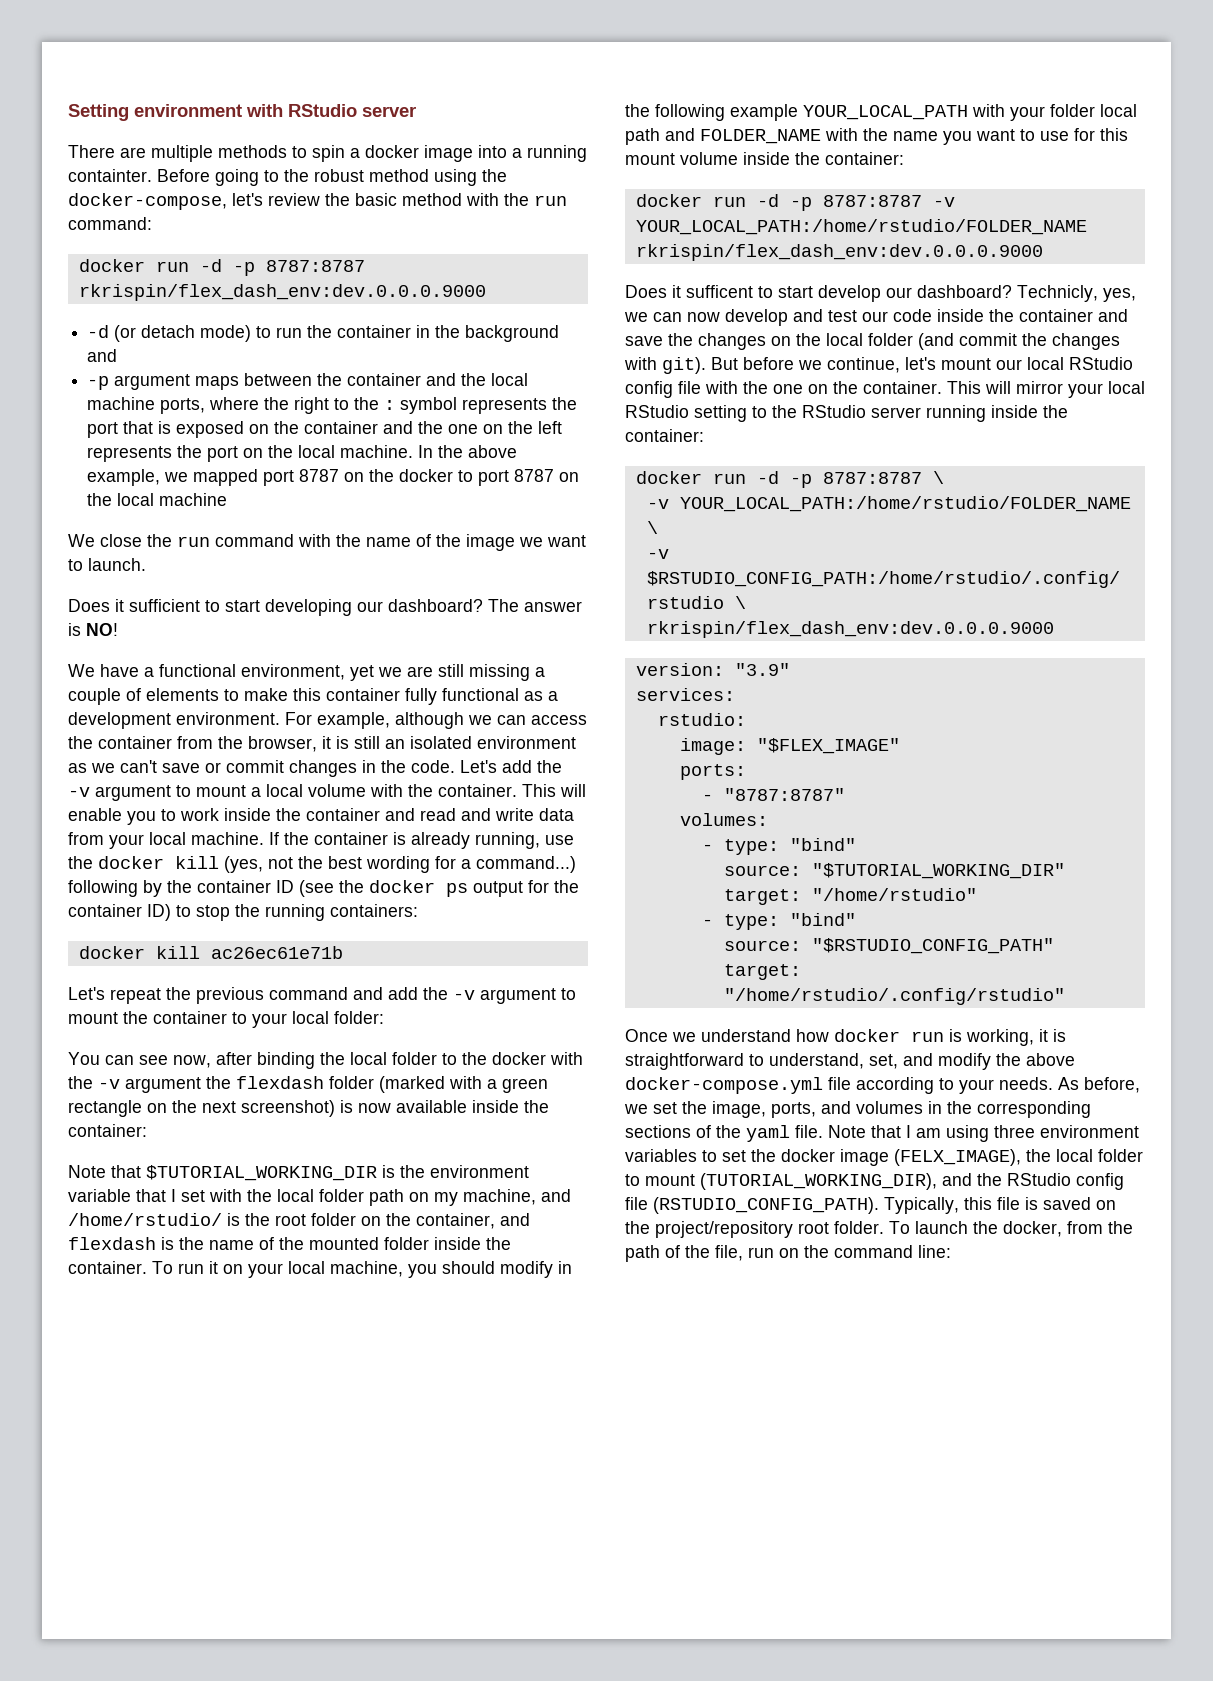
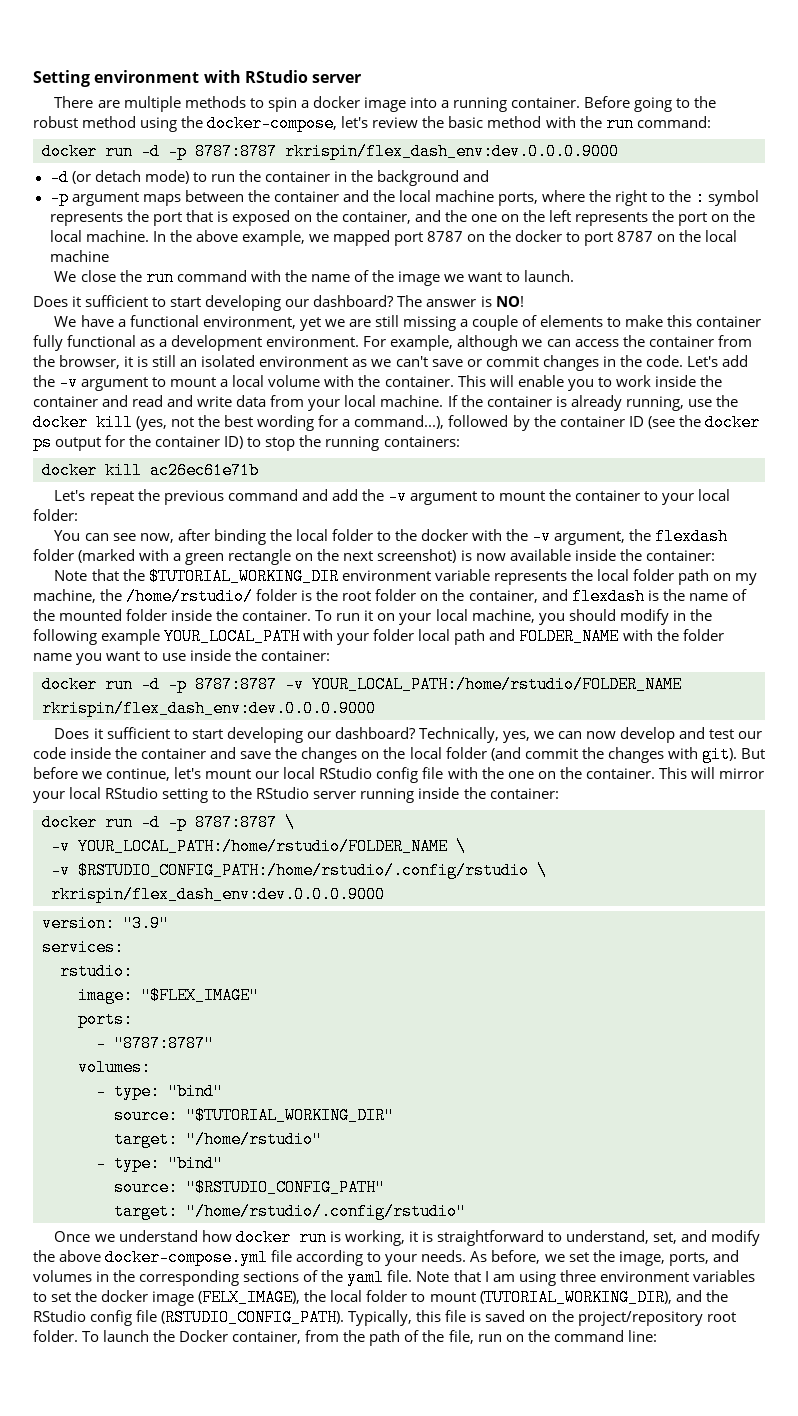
- There are multiple methods to spin a docker image into a running containter.
+ There are multiple methods to spin a docker image into a running container.
- -p argument maps between the container and the local machine ports, where the right to the : symbol represents the port that is exposed on the container and the one on the left represents the port on the local machine.
+ -p argument maps between the container and the local machine ports, where the right to the : symbol represents the port that is exposed on the container, and the one on the left represents the port on the local machine.
- If the container is already running, use the docker kill (yes, not the best wording for a command...) following by the container ID (see the docker ps output for the container ID) to stop the running containers:
+ If the container is already running, use the docker kill (yes, not the best wording for a command...), followed by the container ID (see the docker ps output for the container ID) to stop the running containers:
- You can see now, after binding the local folder to the docker with the -v argument the flexdash folder (marked with a green rectangle on the next screenshot) is now available inside the container:
+ You can see now, after binding the local folder to the docker with the -v argument, the flexdash folder (marked with a green rectangle on the next screenshot) is now available inside the container:
- Note that $TUTORIAL_WORKING_DIR is the environment variable that I set with the local folder path on my machine, and /home/rstudio/ is the root folder on the container, and flexdash is the name of the mounted folder inside the container.
+ Note that the $TUTORIAL_WORKING_DIR environment variable represents the local folder path on my machine, the /home/rstudio/ folder is the root folder on the container, and flexdash is the name of the mounted folder inside the container.
- To run it on your local machine, you should modify in the following example YOUR_LOCAL_PATH with your folder local path and FOLDER_NAME with the name you want to use for this mount volume inside the container:
+ To run it on your local machine, you should modify in the following example YOUR_LOCAL_PATH with your folder local path and FOLDER_NAME with the folder name you want to use inside the container:
- Does it sufficent to start develop our dashboard? Technicly, yes, we can now develop and test our code inside the container and save the changes on the local folder (and commit the changes with git).
+ Does it sufficient to start developing our dashboard? Technically, yes, we can now develop and test our code inside the container and save the changes on the local folder (and commit the changes with git).
- To launch the docker, from the path of the file, run on the command line:
+ To launch the Docker container, from the path of the file, run on the command line:

